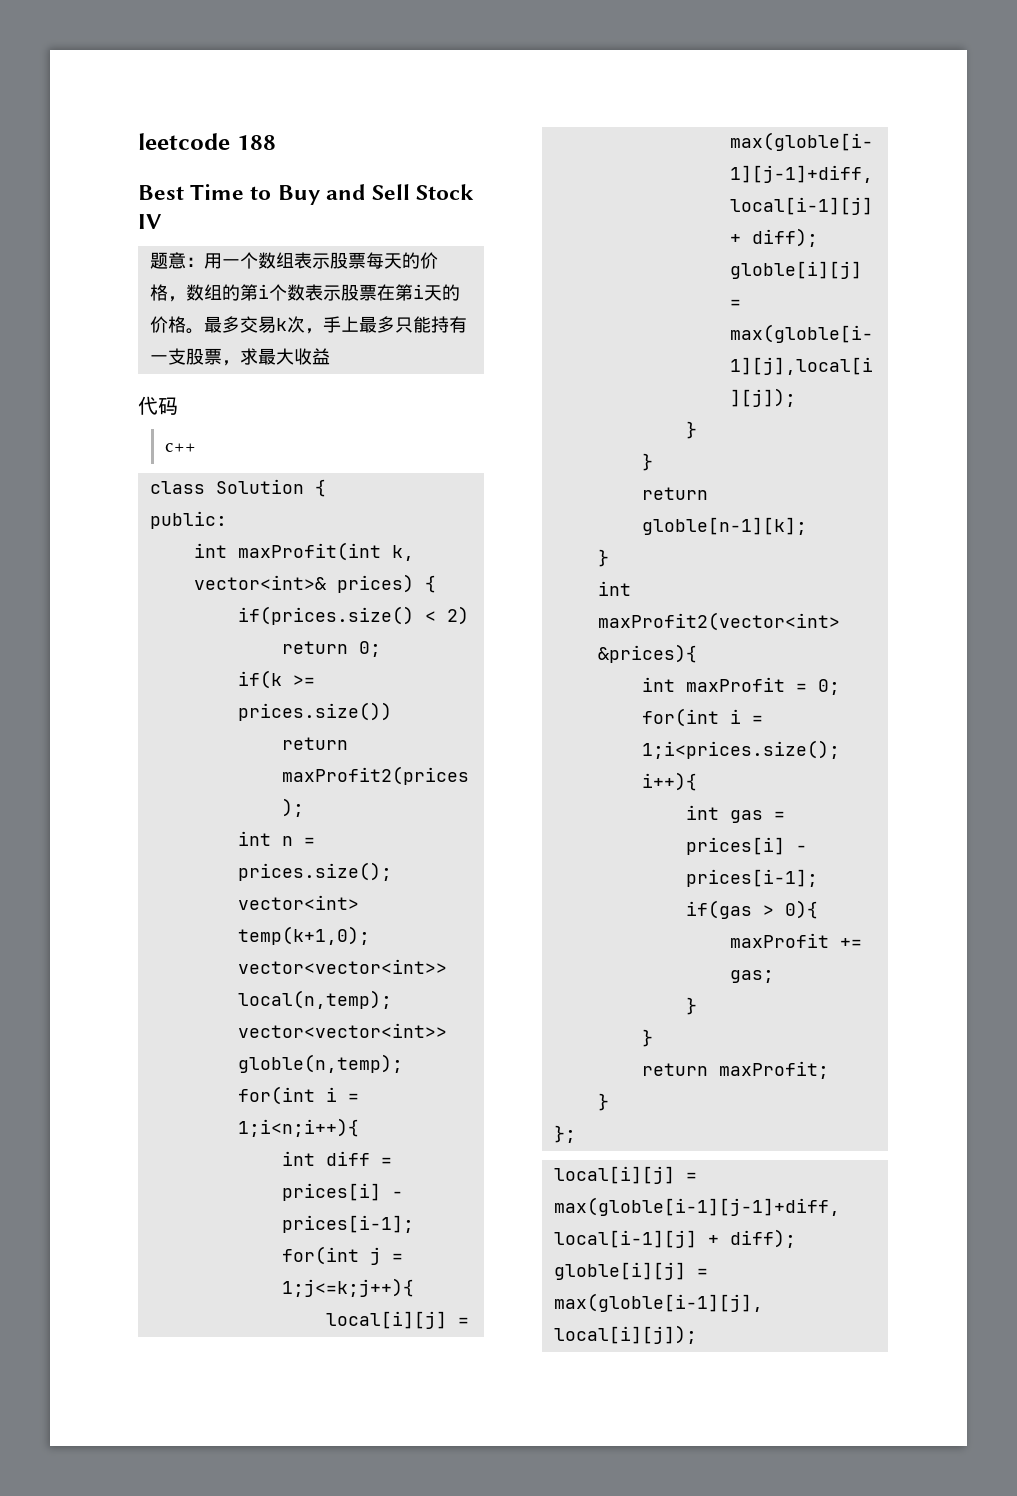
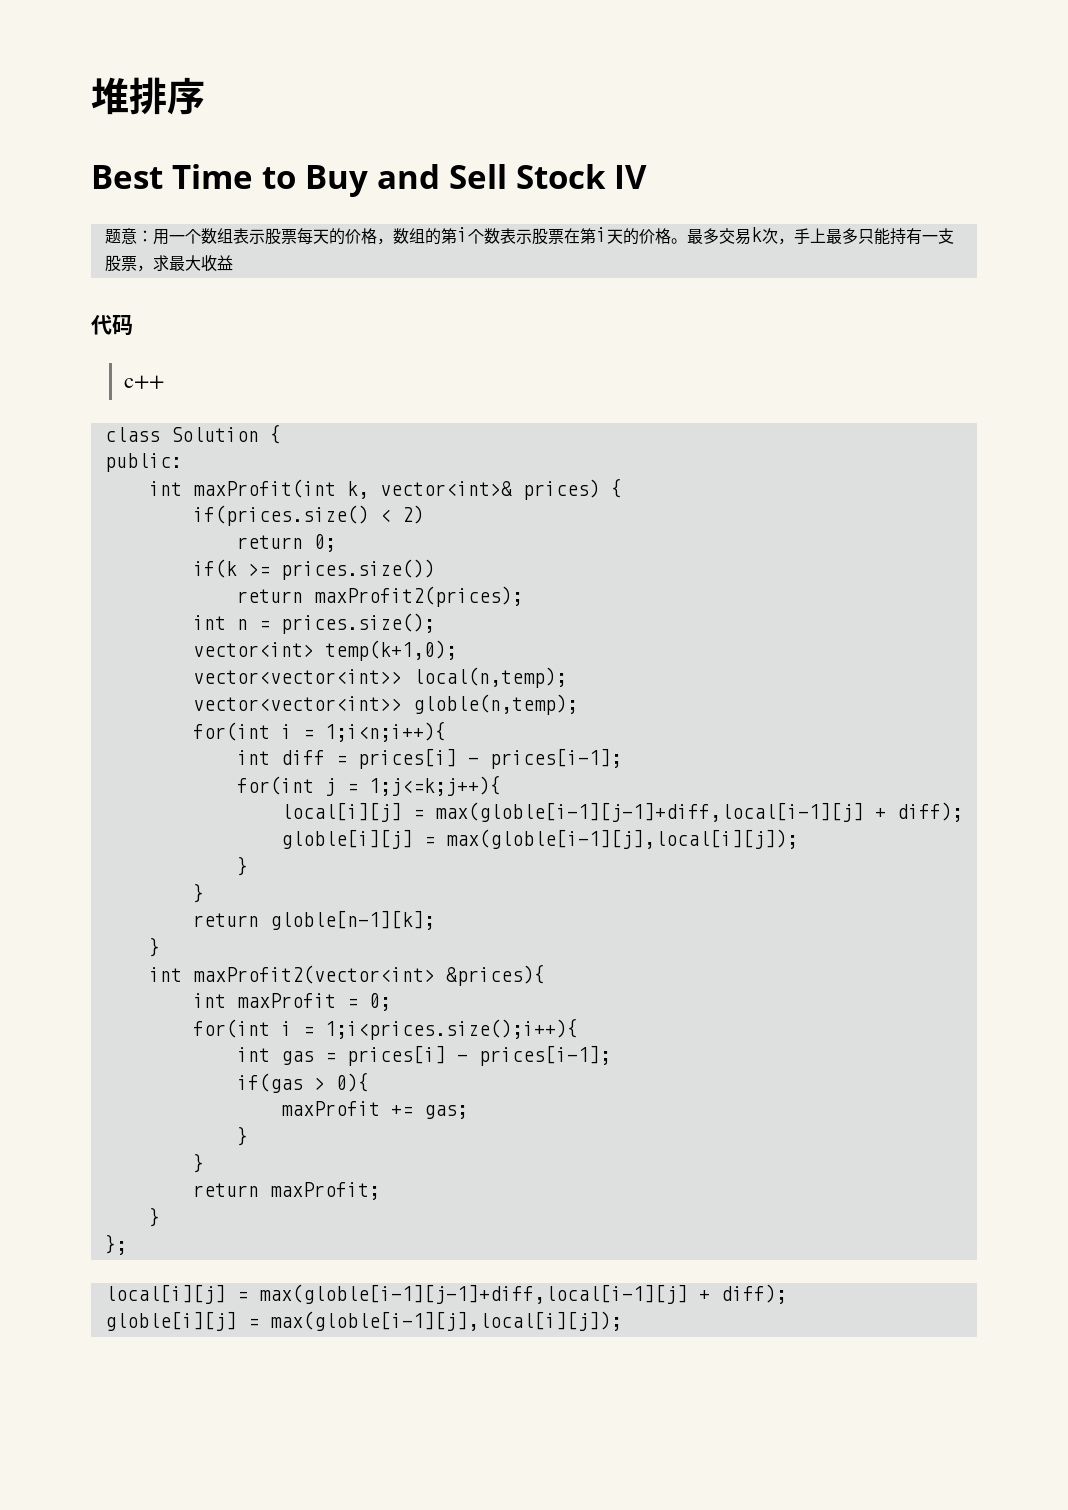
- leetcode 188
+ 堆排序

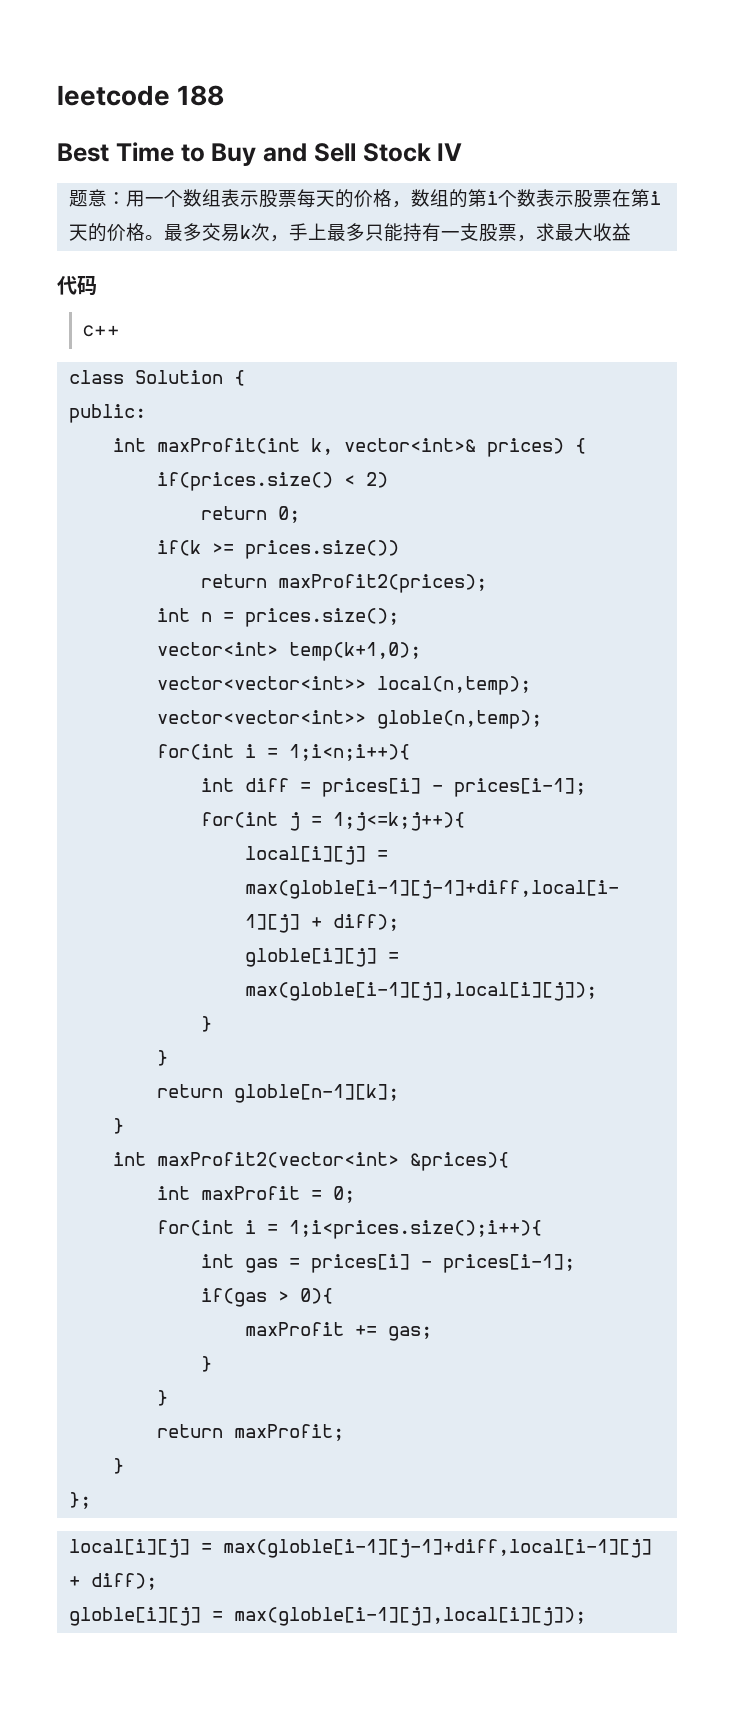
- 堆排序
+ leetcode 188

